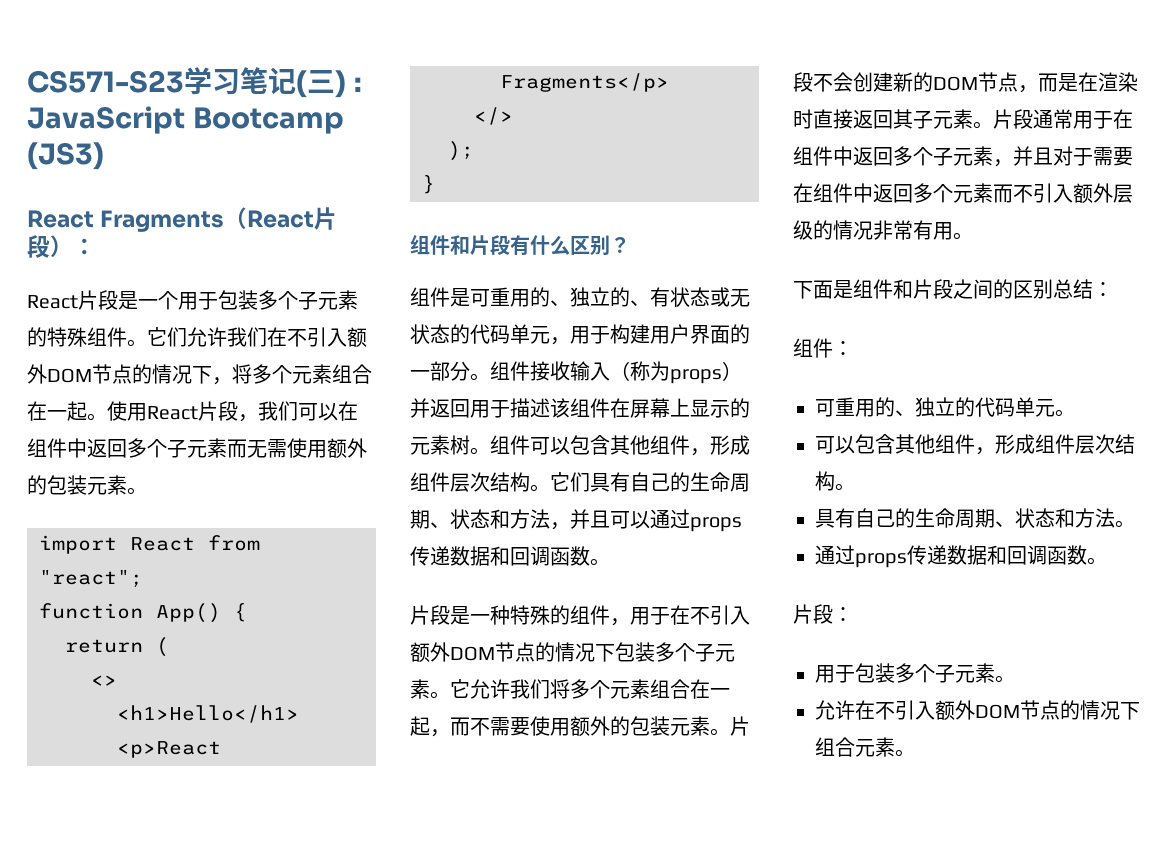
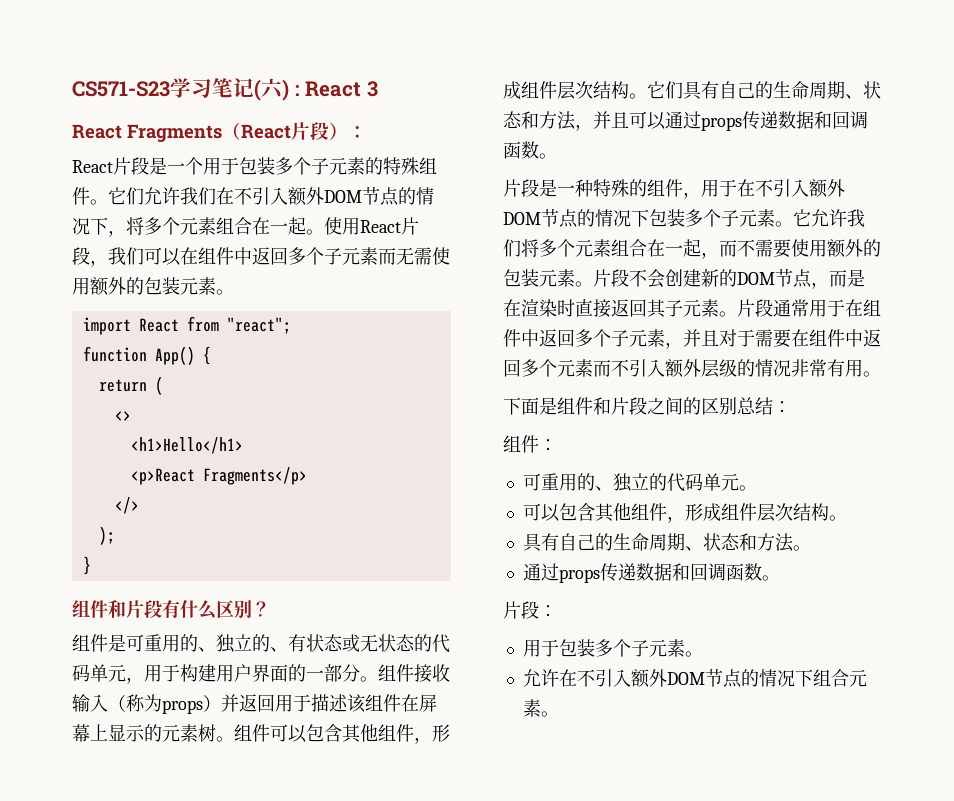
- CS571-S23学习笔记(三) : JavaScript Bootcamp (JS3)
+ CS571-S23学习笔记(六) : React 3

